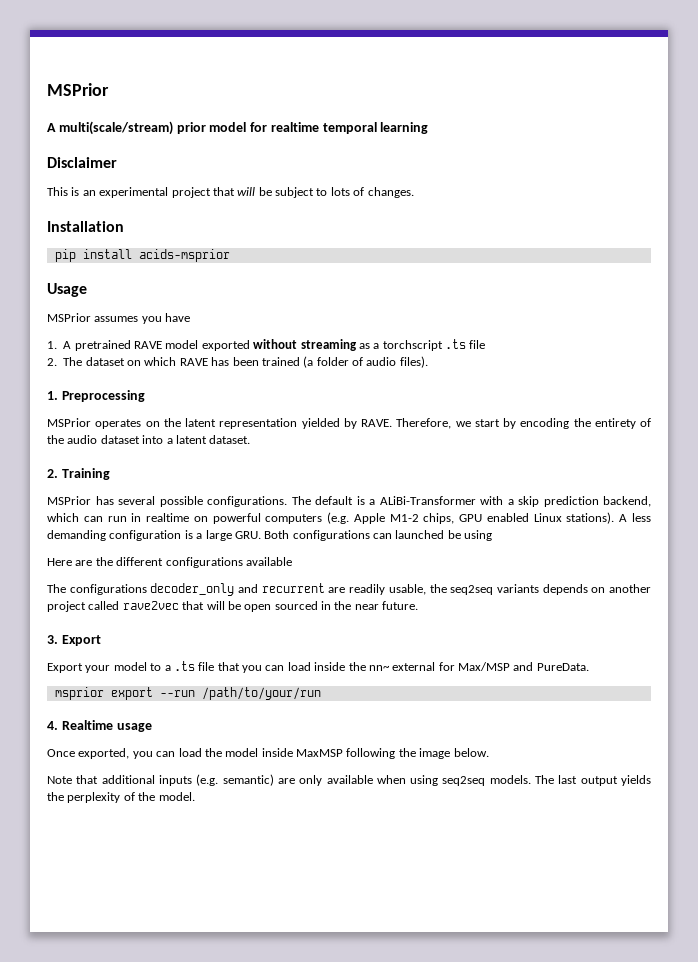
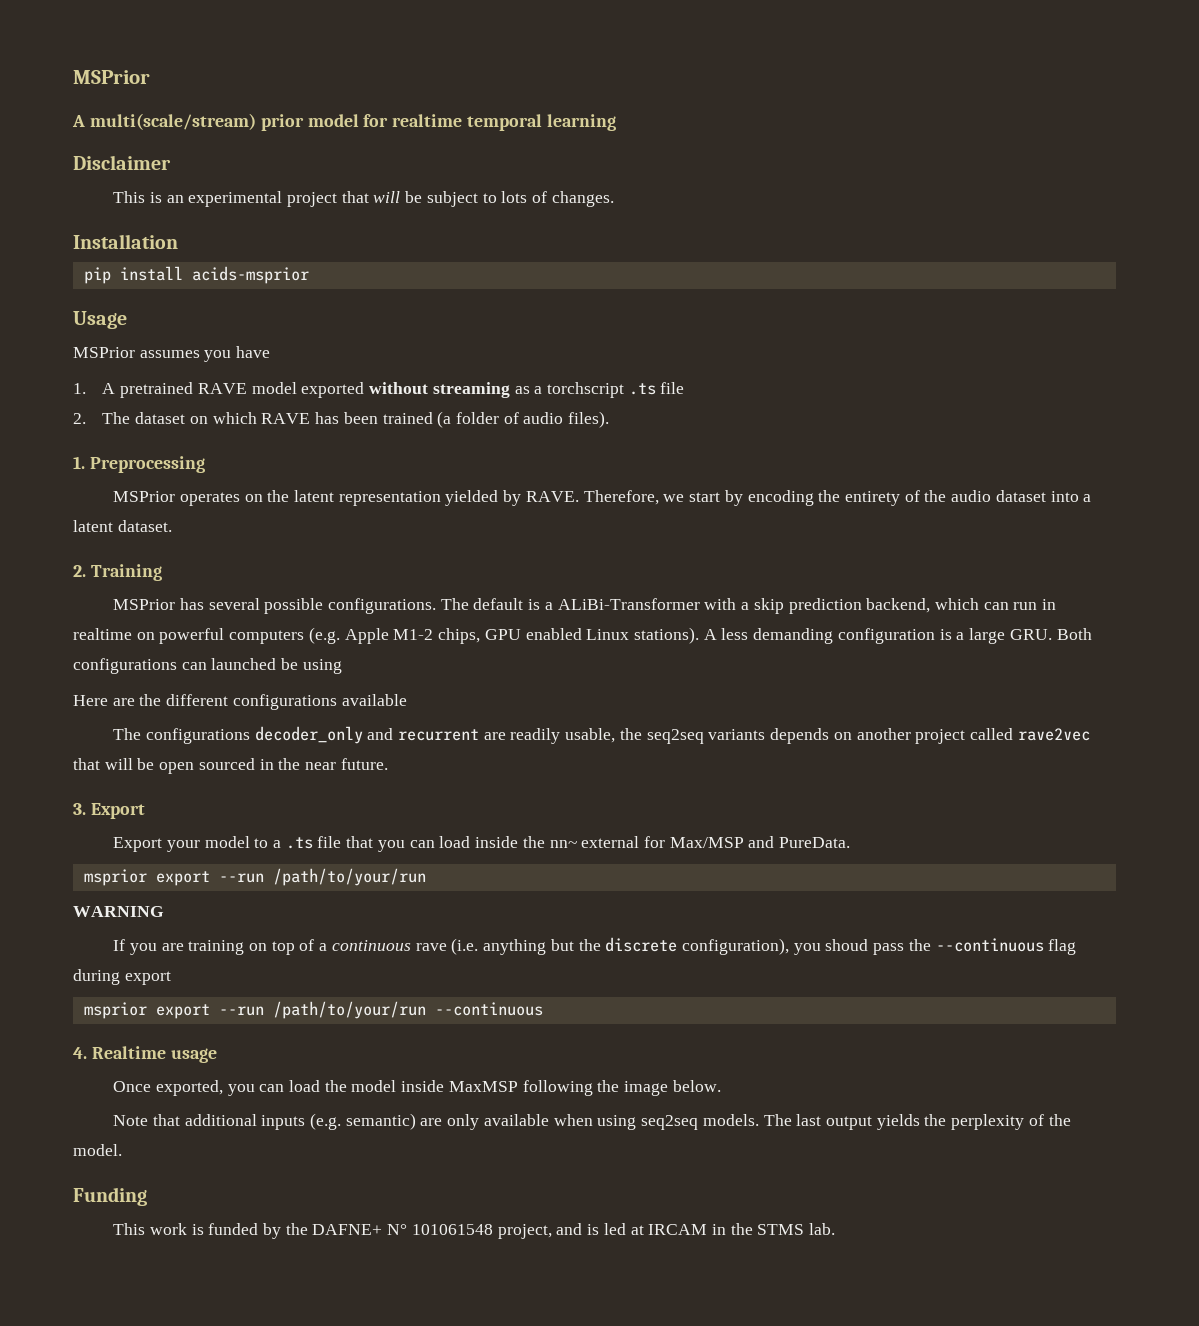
+ WARNING
+ If you are training on top of a continuous rave (i.e. anything but the discrete configuration), you shoud pass the --continuous flag during export
+ msprior export --run /path/to/your/run --continuous
+ Funding
+ This work is funded by the DAFNE+ N° 101061548 project, and is led at IRCAM in the STMS lab.

